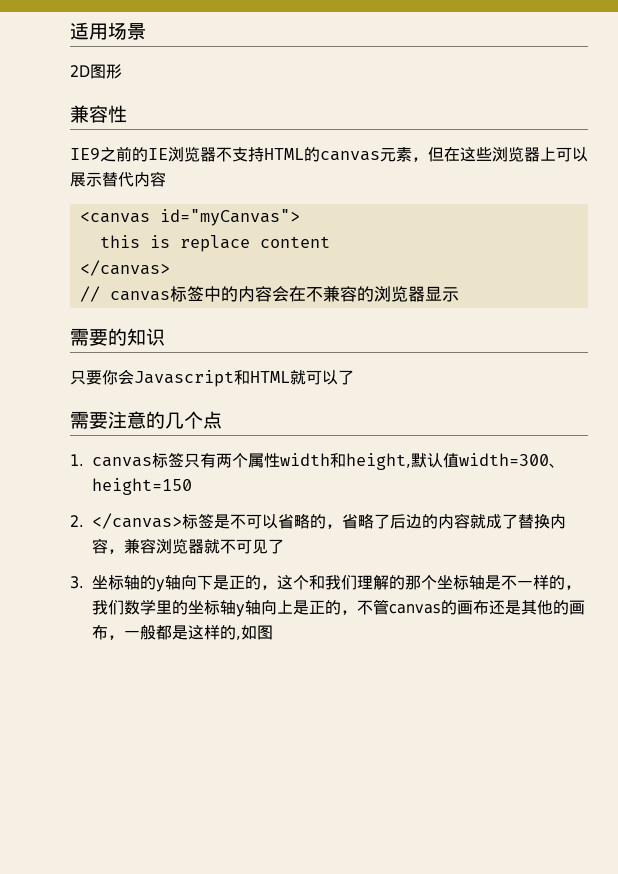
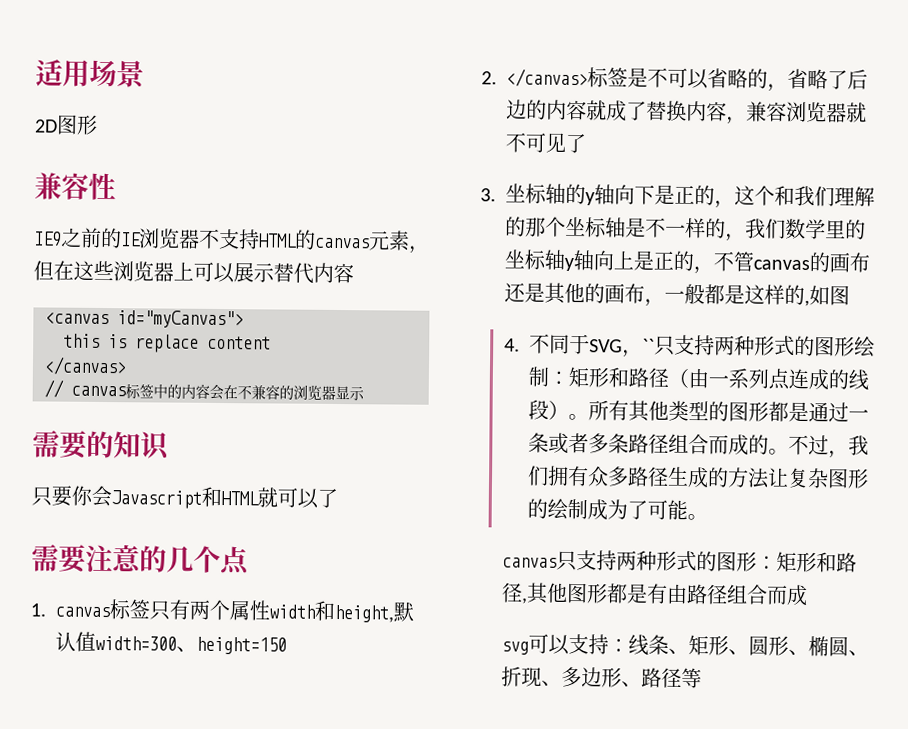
+ 4.不同于SVG，``只支持两种形式的图形绘制：矩形和路径（由一系列点连成的线段）。所有其他类型的图形都是通过一条或者多条路径组合而成的。不过，我们拥有众多路径生成的方法让复杂图形的绘制成为了可能。
+ canvas只支持两种形式的图形：矩形和路径,其他图形都是有由路径组合而成
+ svg可以支持：线条、矩形、圆形、椭圆、折现、多边形、路径等

